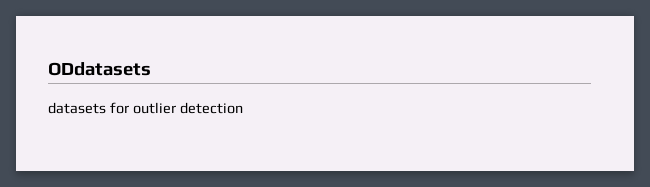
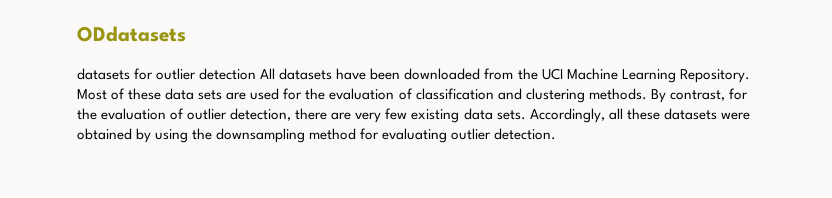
- datasets for outlier detection
+ datasets for outlier detection All datasets have been downloaded from the UCI Machine Learning Repository. Most of these data sets are used for the evaluation of classification and clustering methods. By contrast, for the evaluation of outlier detection, there are very few existing data sets. Accordingly, all these datasets were obtained by using the downsampling method for evaluating outlier detection.

